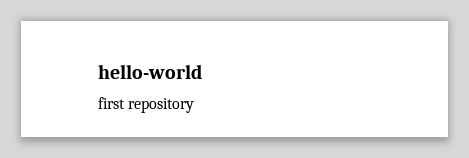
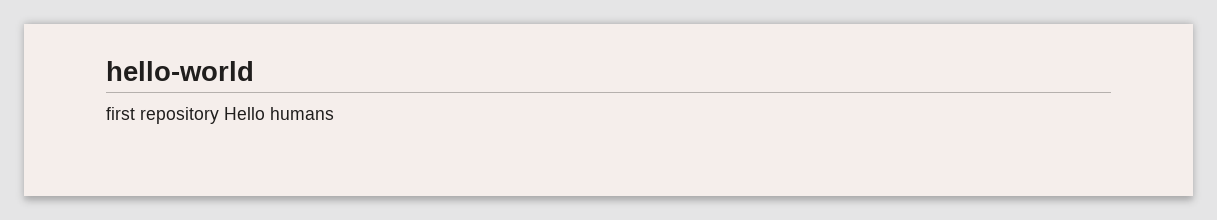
- first repository
+ first repository Hello humans

